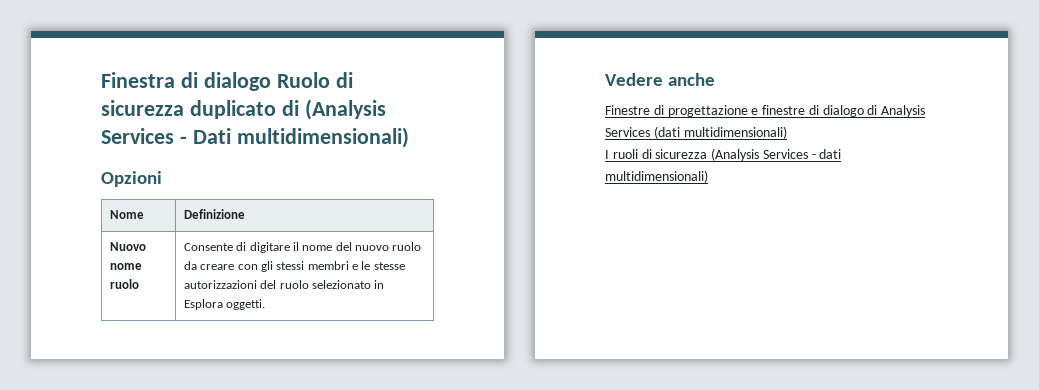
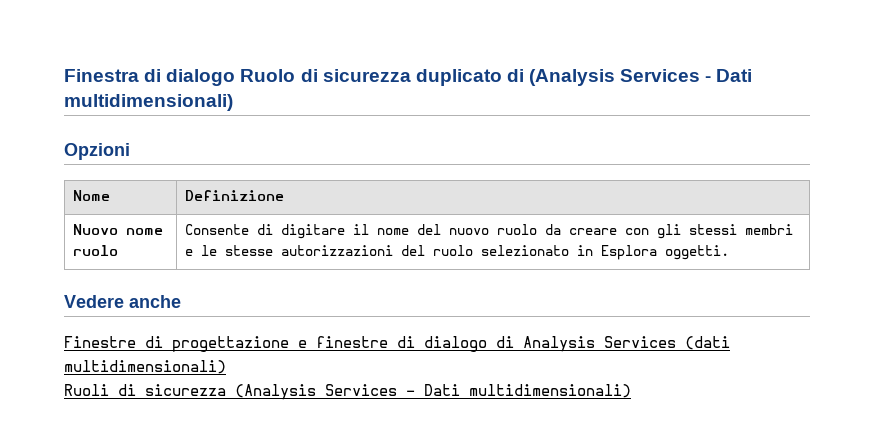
- I ruoli di sicurezza (Analysis Services - dati multidimensionali)
+ Ruoli di sicurezza (Analysis Services - Dati multidimensionali)

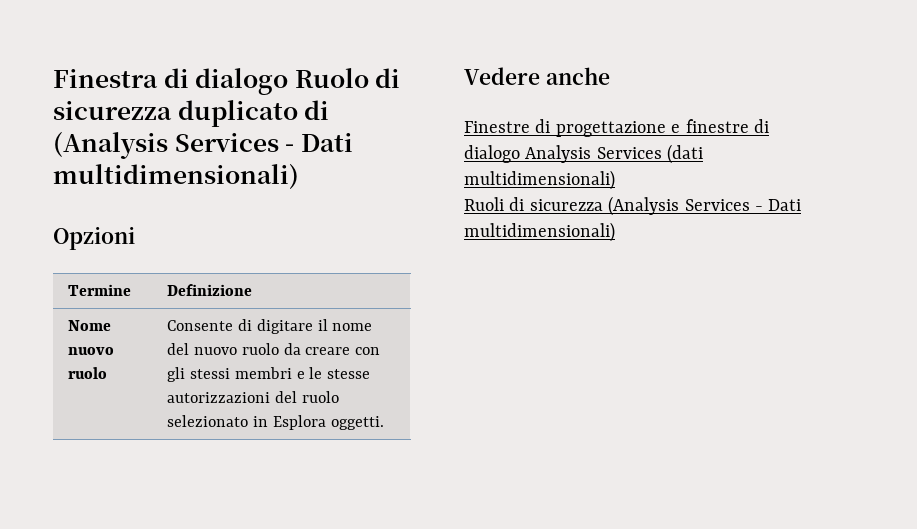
- Nome | Definizione
+ Termine | Definizione
- Nuovo nome ruolo | Consente di digitare il nome del nuovo ruolo da creare con gli stessi membri e le stesse autorizzazioni del ruolo selezionato in Esplora oggetti.
+ Nome nuovo ruolo | Consente di digitare il nome del nuovo ruolo da creare con gli stessi membri e le stesse autorizzazioni del ruolo selezionato in Esplora oggetti.
- Finestre di progettazione e finestre di dialogo di Analysis Services (dati multidimensionali)
+ Finestre di progettazione e finestre di dialogo Analysis Services (dati multidimensionali)

